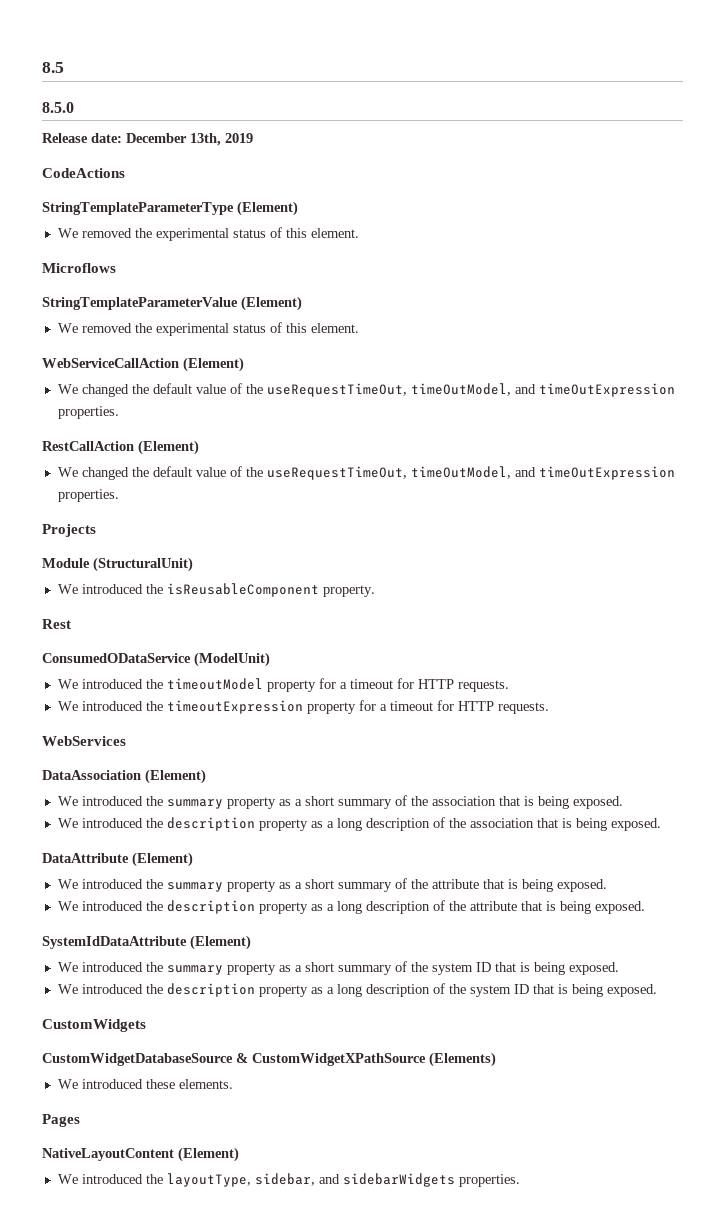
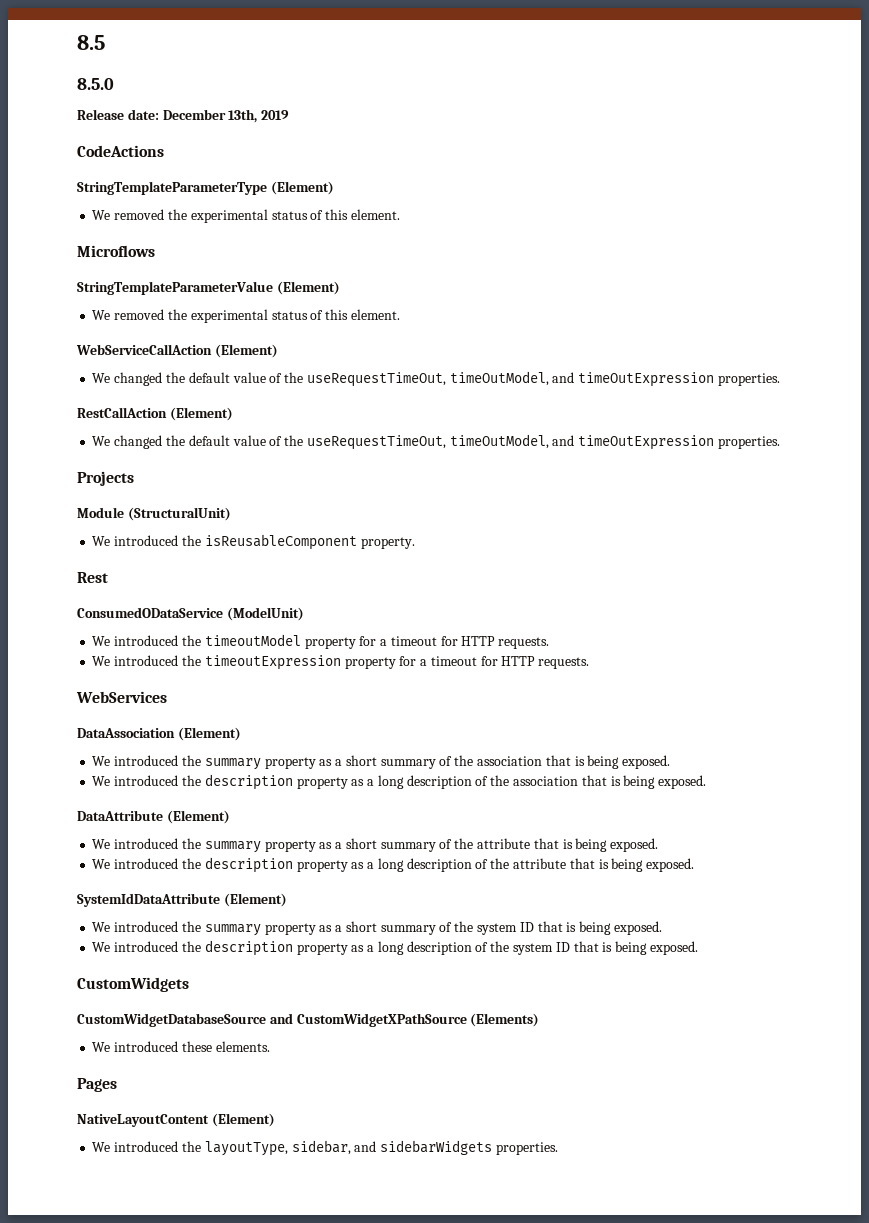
- CustomWidgetDatabaseSource & CustomWidgetXPathSource (Elements)
+ CustomWidgetDatabaseSource and CustomWidgetXPathSource (Elements)

